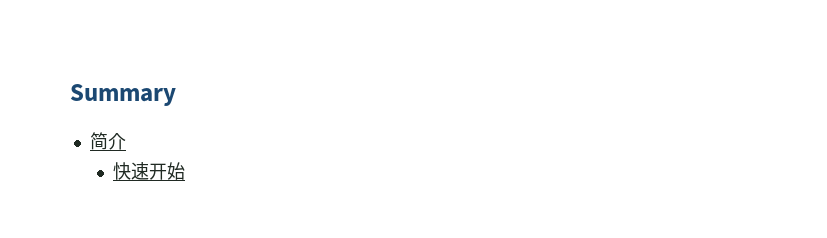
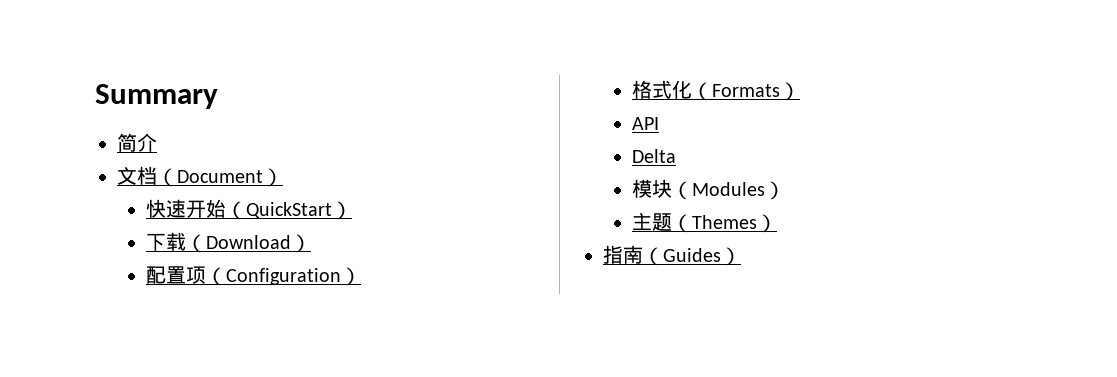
+ 文档（Document）
- 快速开始
+ 快速开始（QuickStart）
+ 下载（Download）
+ 配置项（Configuration）
+ 格式化（Formats）
+ API
+ Delta
+ 模块（Modules）
+ 主题（Themes）
+ 指南（Guides）

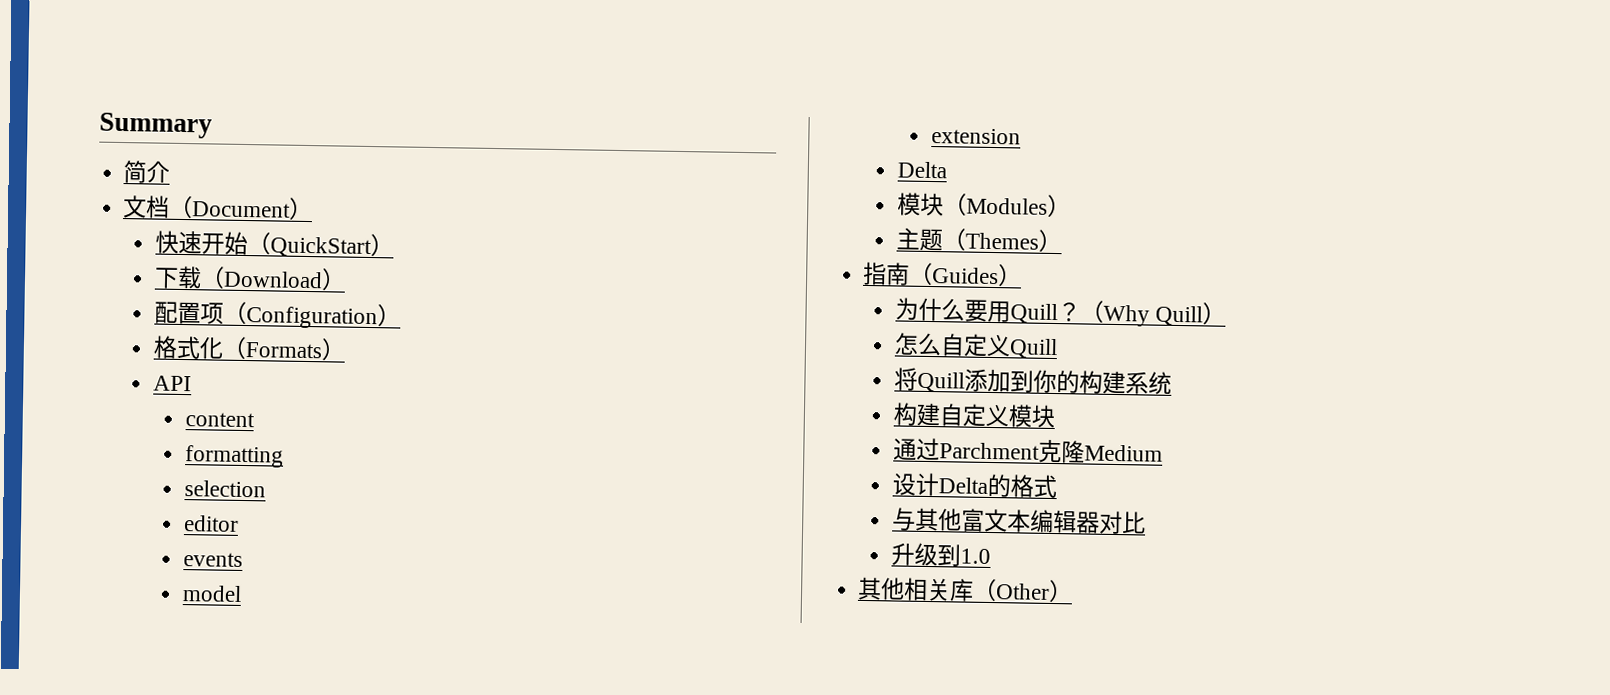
+ content
+ formatting
+ selection
+ editor
+ events
+ model
+ extension
+ 为什么要用Quill？（Why Quill）
+ 怎么自定义Quill
+ 将Quill添加到你的构建系统
+ 构建自定义模块
+ 通过Parchment克隆Medium
+ 设计Delta的格式
+ 与其他富文本编辑器对比
+ 升级到1.0
+ 其他相关库（Other）

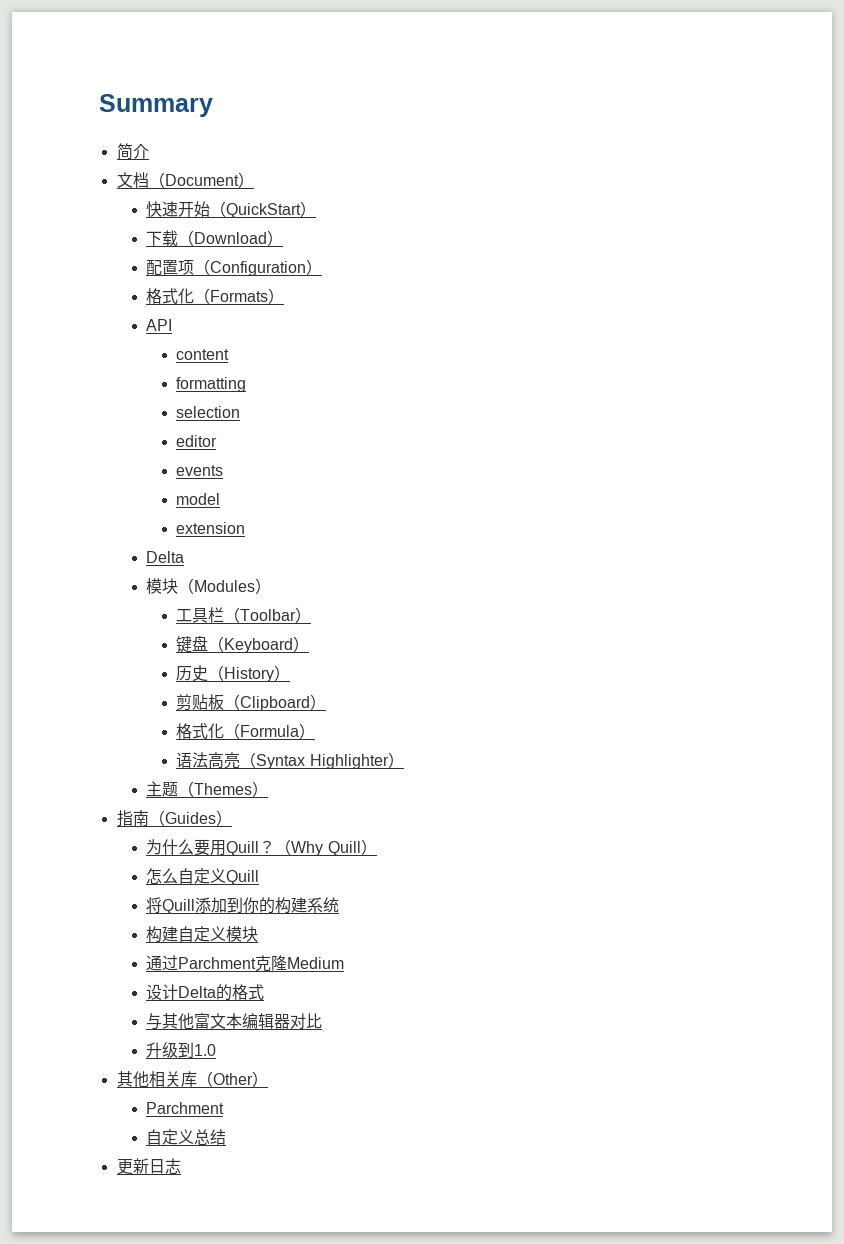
+ 工具栏（Toolbar）
+ 键盘（Keyboard）
+ 历史（History）
+ 剪贴板（Clipboard）
+ 格式化（Formula）
+ 语法高亮（Syntax Highlighter）
  其他相关库（Other）
+ Parchment
+ 自定义总结
+ 更新日志

